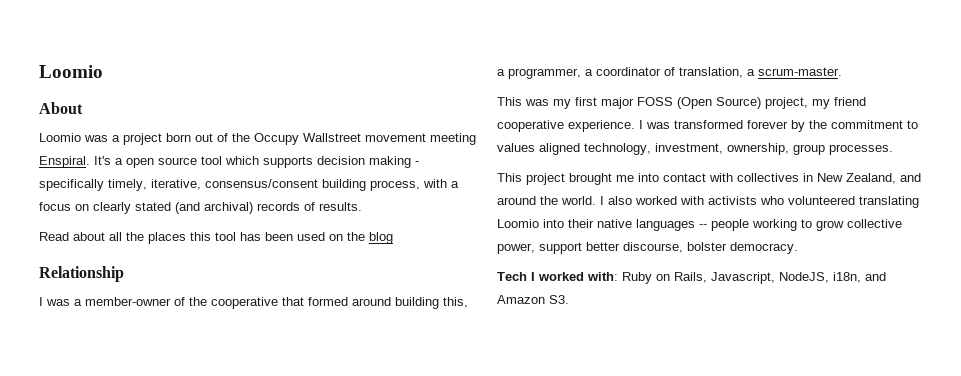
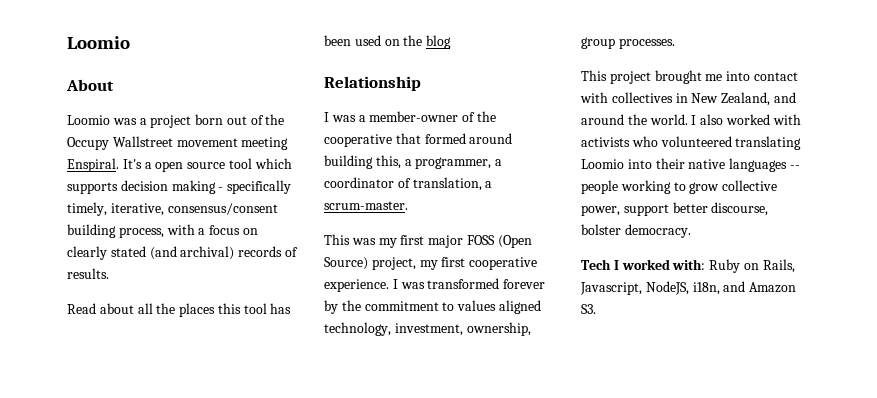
- This was my first major FOSS (Open Source) project, my friend cooperative experience.
+ This was my first major FOSS (Open Source) project, my first cooperative experience.

